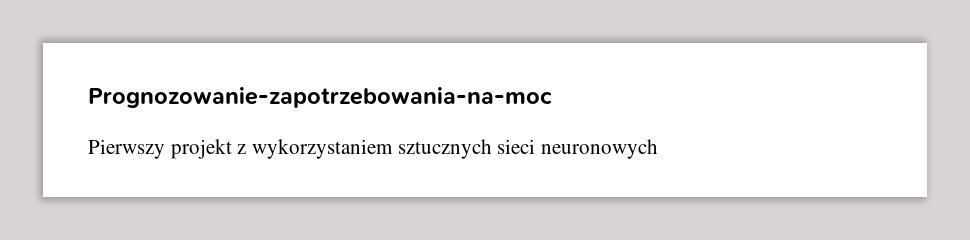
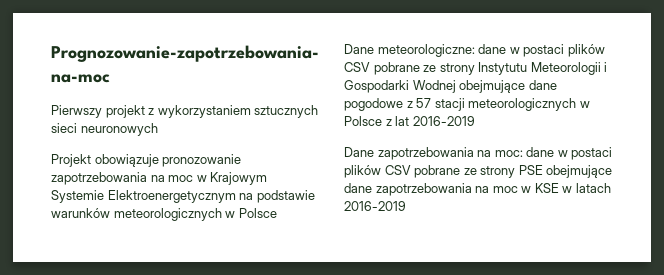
+ Projekt obowiązuje pronozowanie zapotrzebowania na moc w Krajowym Systemie Elektroenergetycznym na podstawie warunków meteorologicznych w Polsce
+ Dane meteorologiczne: dane w postaci plików CSV pobrane ze strony Instytutu Meteorologii i Gospodarki Wodnej obejmujące dane pogodowe z 57 stacji meteorologicznych w Polsce z lat 2016-2019
+ Dane zapotrzebowania na moc: dane w postaci plików CSV pobrane ze strony PSE obejmujące dane zapotrzebowania na moc w KSE w latach 2016-2019

